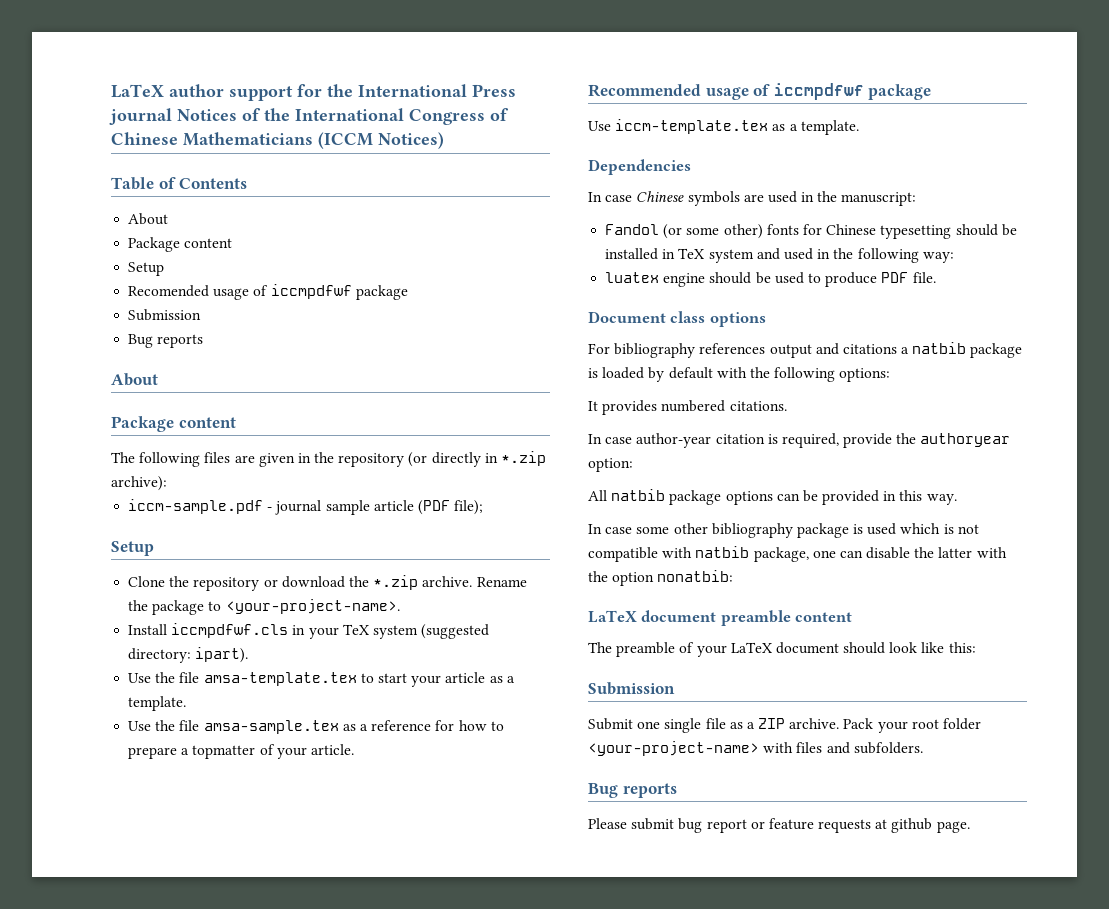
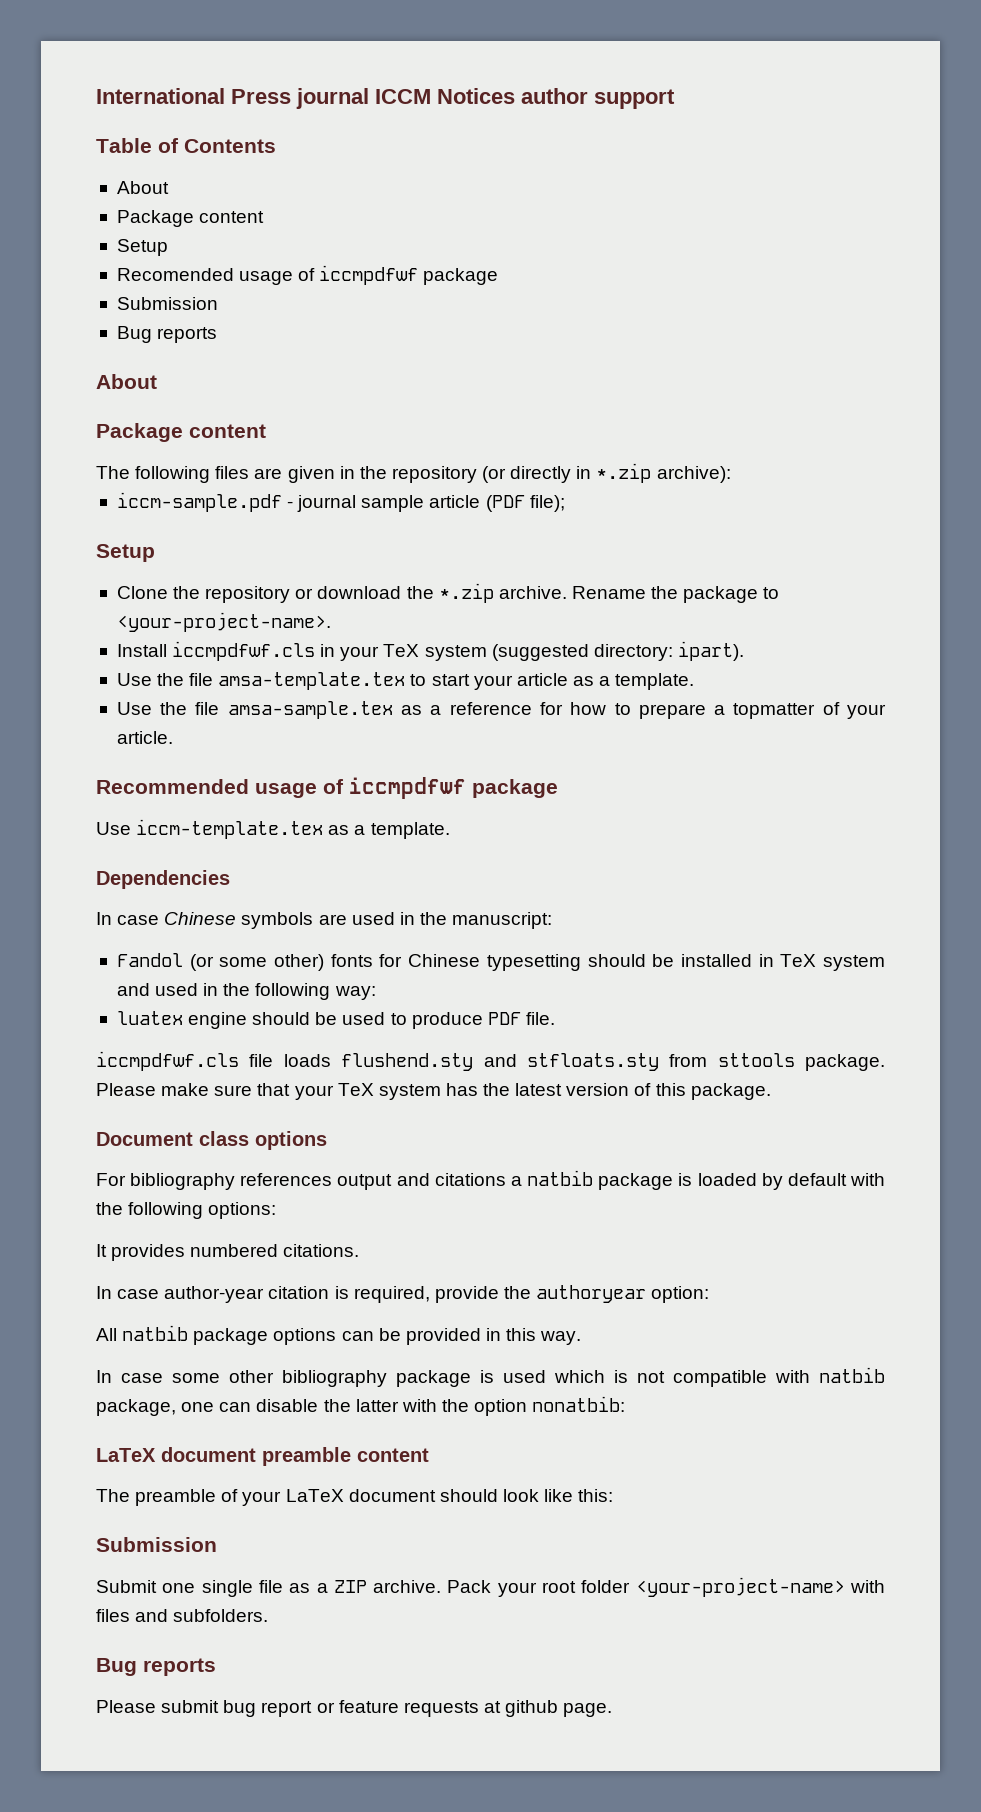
- LaTeX author support for the International Press journal Notices of the International Congress of Chinese Mathematicians (ICCM Notices)
+ International Press journal ICCM Notices author support
+ iccmpdfwf.cls file loads flushend.sty and stfloats.sty from sttools package. Please make sure that your TeX system has the latest version of this package.

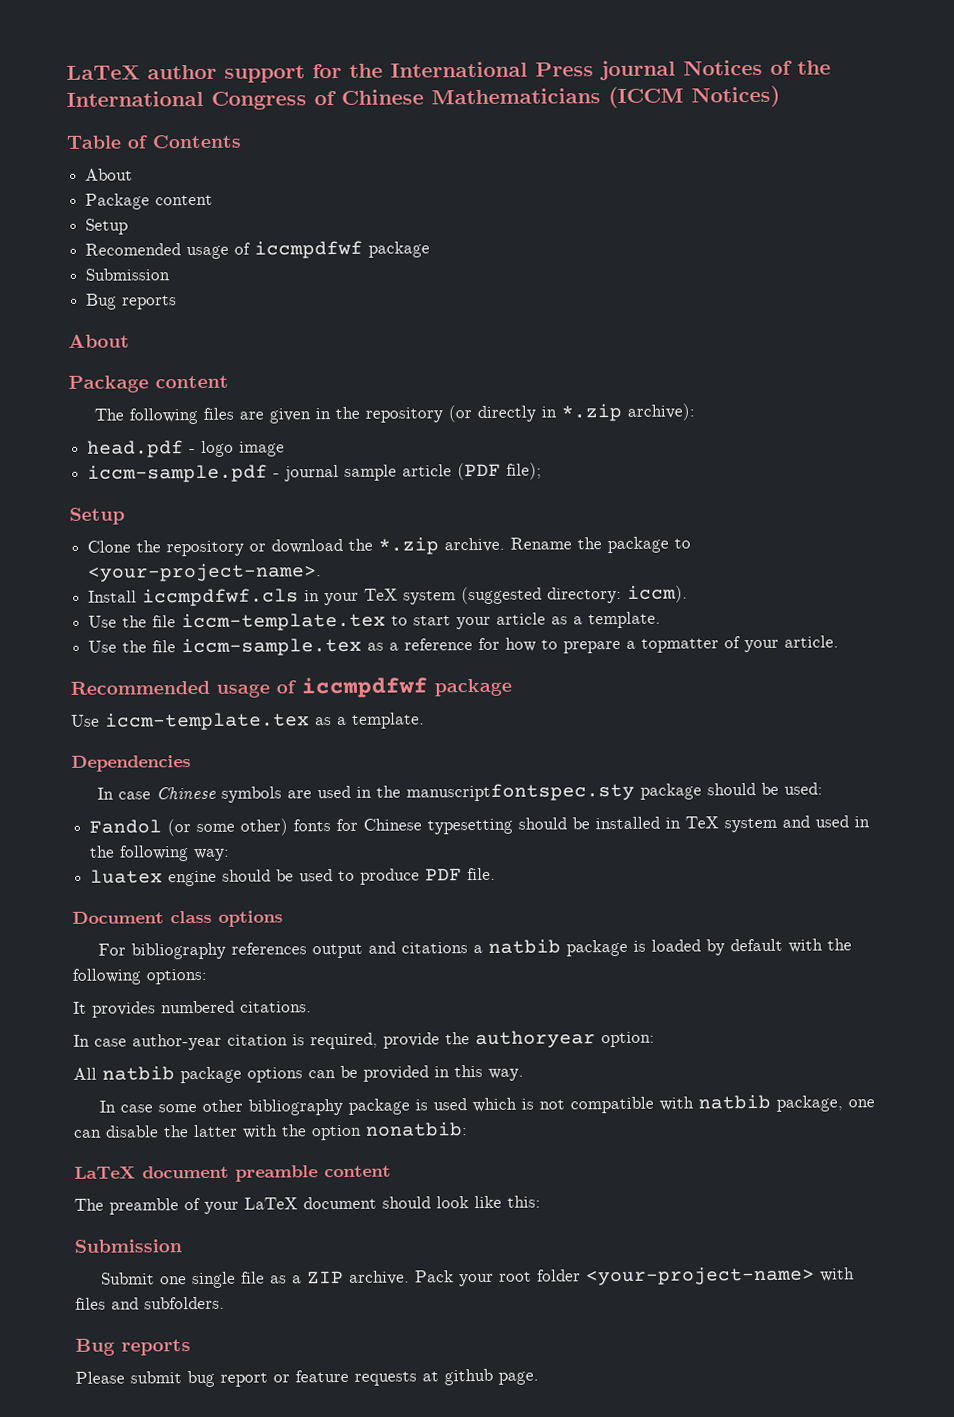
- International Press journal ICCM Notices author support
+ LaTeX author support for the International Press journal Notices of the International Congress of Chinese Mathematicians (ICCM Notices)
+ head.pdf - logo image
- Install iccmpdfwf.cls in your TeX system (suggested directory: ipart).
- Use the file amsa-template.tex to start your article as a template.
+ Install iccmpdfwf.cls in your TeX system (suggested directory: iccm).
+ Use the file iccm-template.tex to start your article as a template.
- Use the file amsa-sample.tex as a reference for how to prepare a topmatter of your article.
+ Use the file iccm-sample.tex as a reference for how to prepare a topmatter of your article.
- In case Chinese symbols are used in the manuscript:
+ In case Chinese symbols are used in the manuscriptfontspec.sty package should be used:
- iccmpdfwf.cls file loads flushend.sty and stfloats.sty from sttools package. Please make sure that your TeX system has the latest version of this package.

